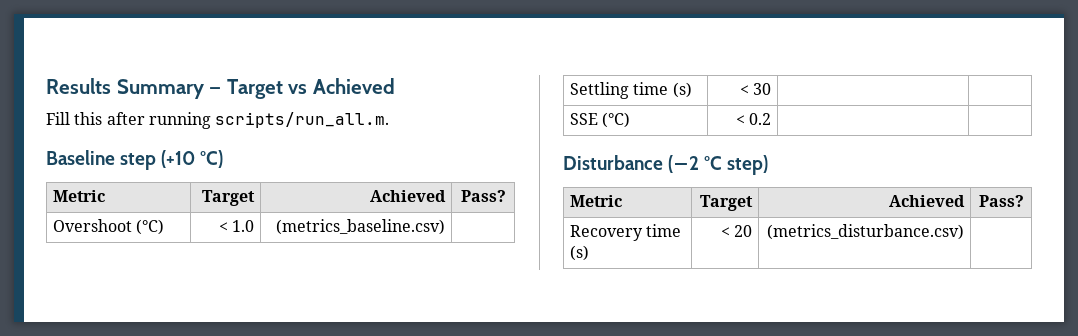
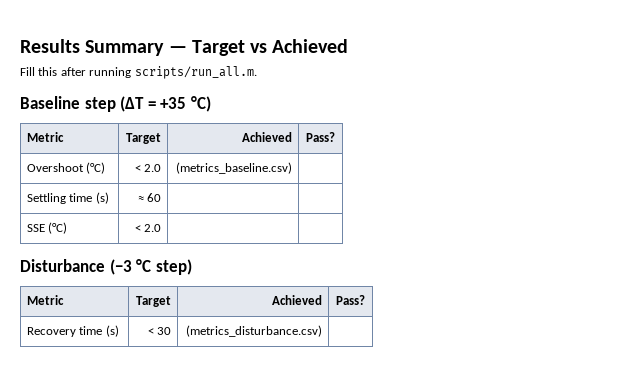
- Baseline step (+10 °C)
+ Baseline step (ΔT = +35 °C)
- Overshoot (°C) | < 1.0 | (metrics_baseline.csv) |
+ Overshoot (°C) | < 2.0 | (metrics_baseline.csv) |
- Settling time (s) | < 30 | |
+ Settling time (s) | ≈ 60 | |
- SSE (°C) | < 0.2 | |
+ SSE (°C) | < 2.0 | |
- Disturbance (−2 °C step)
+ Disturbance (−3 °C step)
- Recovery time (s) | < 20 | (metrics_disturbance.csv) |
+ Recovery time (s) | < 30 | (metrics_disturbance.csv) |

